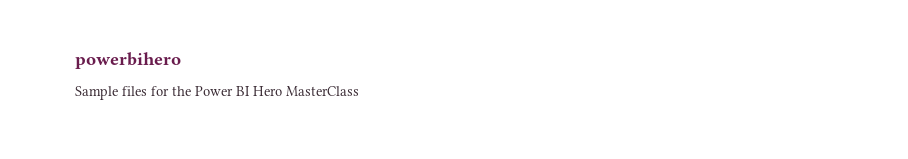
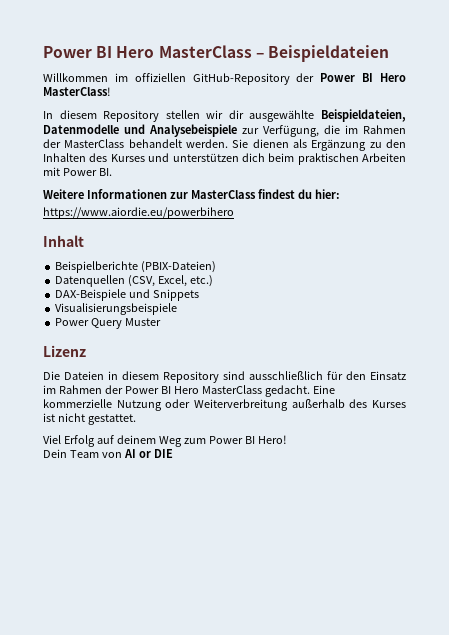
- powerbihero
- Sample files for the Power BI Hero MasterClass
+ Power BI Hero MasterClass – Beispieldateien
+ Willkommen im offiziellen GitHub-Repository der Power BI Hero MasterClass!
+ In diesem Repository stellen wir dir ausgewählte Beispieldateien, Datenmodelle und Analysebeispiele zur Verfügung, die im Rahmen der MasterClass behandelt werden. Sie dienen als Ergänzung zu den Inhalten des Kurses und unterstützen dich beim praktischen Arbeiten mit Power BI.
+ Weitere Informationen zur MasterClass findest du hier:
+ https://www.aiordie.eu/powerbihero
+ Inhalt
+ Beispielberichte (PBIX-Dateien)
+ Datenquellen (CSV, Excel, etc.)
+ DAX-Beispiele und Snippets
+ Visualisierungsbeispiele
+ Power Query Muster
+ Lizenz
+ Die Dateien in diesem Repository sind ausschließlich für den Einsatz im Rahmen der Power BI Hero MasterClass gedacht. Eine kommerzielle Nutzung oder Weiterverbreitung außerhalb des Kurses ist nicht gestattet.
+ Viel Erfolg auf deinem Weg zum Power BI Hero!
+ Dein Team von AI or DIE

